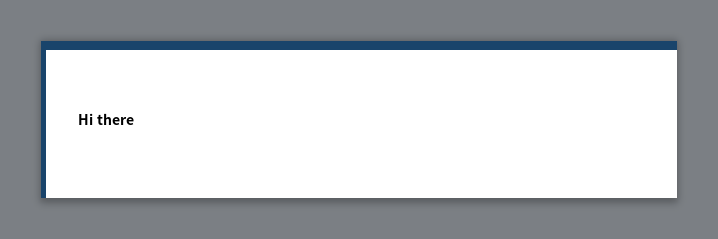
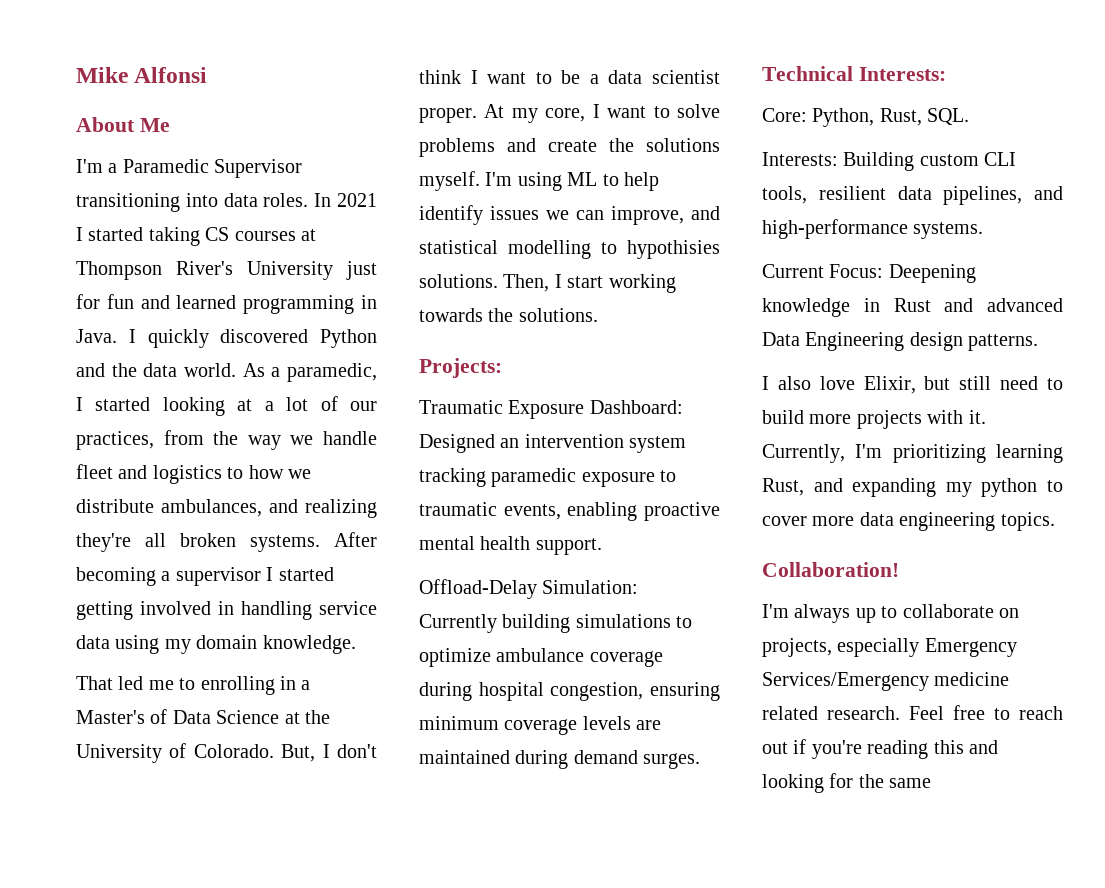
- Hi there
+ Mike Alfonsi
+ About Me
+ I'm a Paramedic Supervisor transitioning into data roles. In 2021 I started taking CS courses at Thompson River's University just for fun and learned programming in Java. I quickly discovered Python and the data world. As a paramedic, I started looking at a lot of our practices, from the way we handle fleet and logistics to how we distribute ambulances, and realizing they're all broken systems. After becoming a supervisor I started getting involved in handling service data using my domain knowledge.
+ That led me to enrolling in a Master's of Data Science at the University of Colorado. But, I don't think I want to be a data scientist proper. At my core, I want to solve problems and create the solutions myself. I'm using ML to help identify issues we can improve, and statistical modelling to hypothisies solutions. Then, I start working towards the solutions.
+ Projects:
+ Traumatic Exposure Dashboard: Designed an intervention system tracking paramedic exposure to traumatic events, enabling proactive mental health support.
+ Offload-Delay Simulation: Currently building simulations to optimize ambulance coverage during hospital congestion, ensuring minimum coverage levels are maintained during demand surges.
+ Technical Interests:
+ Core: Python, Rust, SQL.
+ Interests: Building custom CLI tools, resilient data pipelines, and high-performance systems.
+ Current Focus: Deepening knowledge in Rust and advanced Data Engineering design patterns.
+ I also love Elixir, but still need to build more projects with it. Currently, I'm prioritizing learning Rust, and expanding my python to cover more data engineering topics.
+ Collaboration!
+ I'm always up to collaborate on projects, especially Emergency Services/Emergency medicine related research. Feel free to reach out if you're reading this and looking for the same

